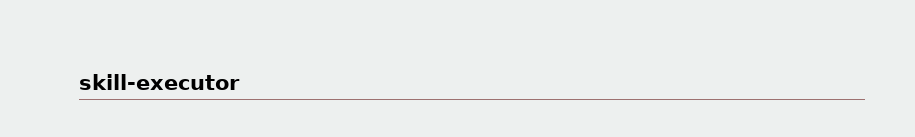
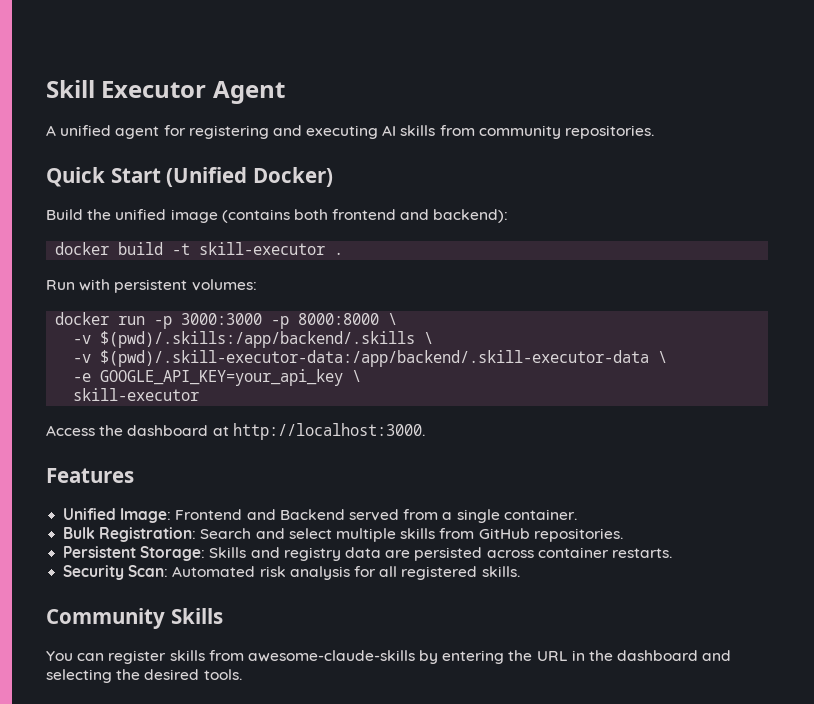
+ Skill Executor Agent
+ A unified agent for registering and executing AI skills from community repositories.
+ Quick Start (Unified Docker)
+ Build the unified image (contains both frontend and backend):
+ docker build -t skill-executor .
+ Run with persistent volumes:
+ docker run -p 3000:3000 -p 8000:8000 \
+ -v $(pwd)/.skills:/app/backend/.skills \
+ -v $(pwd)/.skill-executor-data:/app/backend/.skill-executor-data \
+ -e GOOGLE_API_KEY=your_api_key \
  skill-executor
+ Access the dashboard at http://localhost:3000.
+ Features
+ Unified Image: Frontend and Backend served from a single container.
+ Bulk Registration: Search and select multiple skills from GitHub repositories.
+ Persistent Storage: Skills and registry data are persisted across container restarts.
+ Security Scan: Automated risk analysis for all registered skills.
+ Community Skills
+ You can register skills from awesome-claude-skills by entering the URL in the dashboard and selecting the desired tools.

